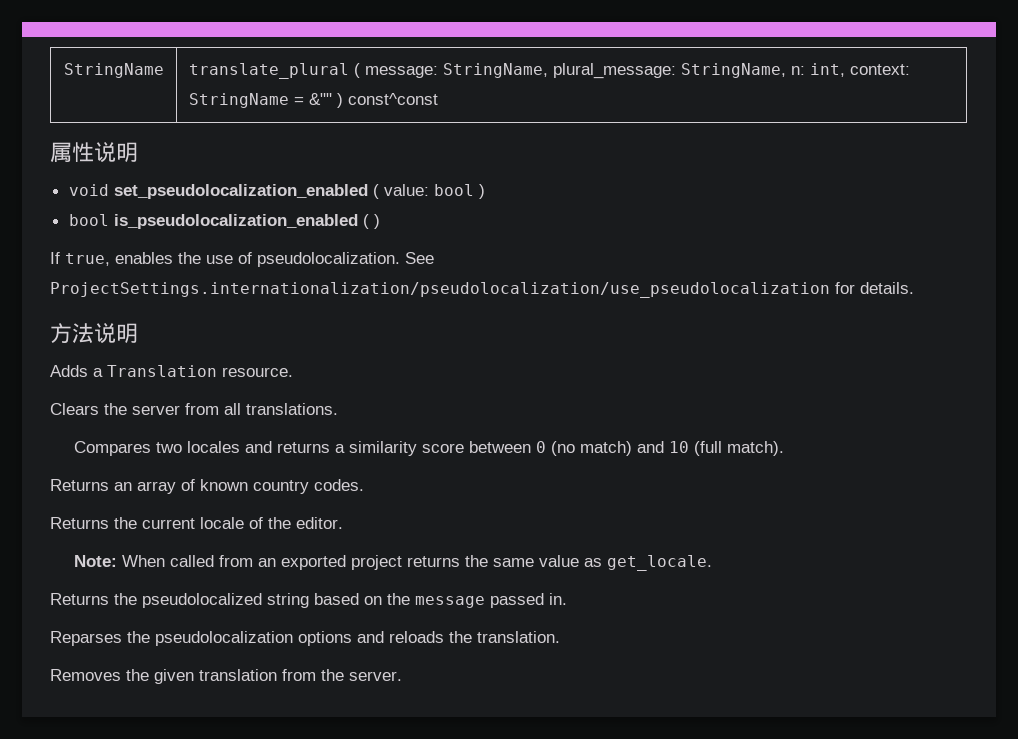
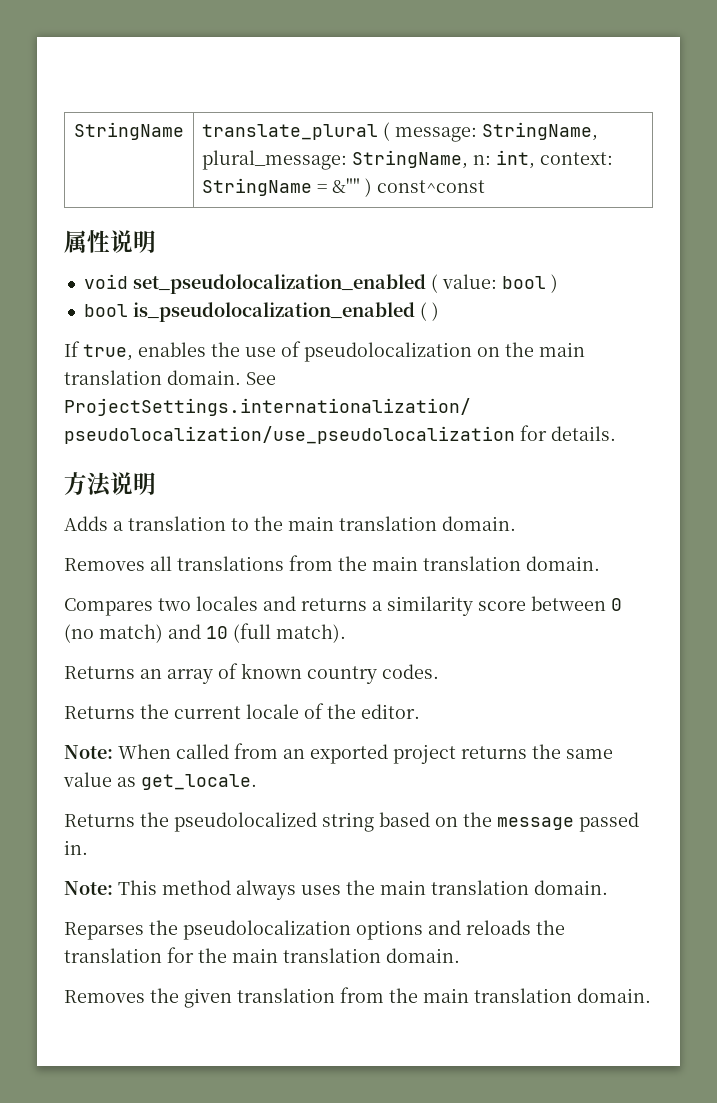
- If true, enables the use of pseudolocalization.
+ If true, enables the use of pseudolocalization on the main translation domain.
- Adds a Translation resource.
- Clears the server from all translations.
+ Adds a translation to the main translation domain.
+ Removes all translations from the main translation domain.
+ Note: This method always uses the main translation domain.
- Reparses the pseudolocalization options and reloads the translation.
+ Reparses the pseudolocalization options and reloads the translation for the main translation domain.
- Removes the given translation from the server.
+ Removes the given translation from the main translation domain.

